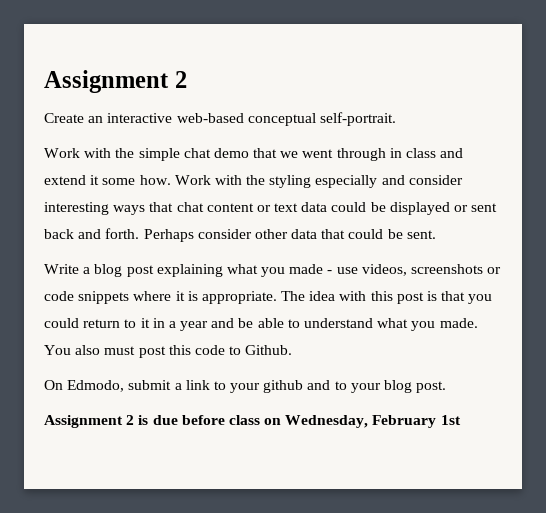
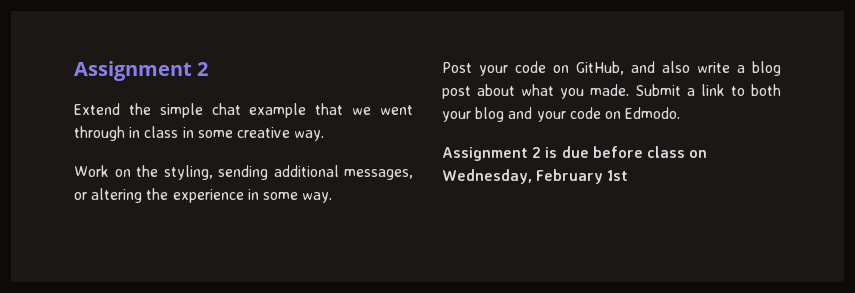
- Create an interactive web-based conceptual self-portrait.
- Work with the simple chat demo that we went through in class and extend it some how. Work with the styling especially and consider interesting ways that chat content or text data could be displayed or sent back and forth. Perhaps consider other data that could be sent.
- Write a blog post explaining what you made - use videos, screenshots or code snippets where it is appropriate. The idea with this post is that you could return to it in a year and be able to understand what you made. You also must post this code to Github.
- On Edmodo, submit a link to your github and to your blog post.
+ Extend the simple chat example that we went through in class in some creative way.
+ Work on the styling, sending additional messages, or altering the experience in some way.
+ Post your code on GitHub, and also write a blog post about what you made. Submit a link to both your blog and your code on Edmodo.

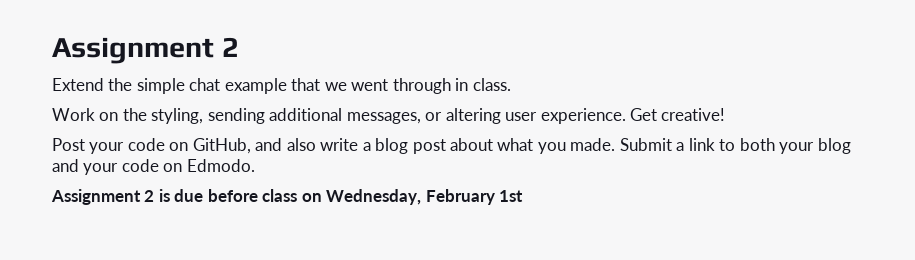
- Extend the simple chat example that we went through in class in some creative way.
+ Extend the simple chat example that we went through in class.
- Work on the styling, sending additional messages, or altering the experience in some way.
+ Work on the styling, sending additional messages, or altering user experience. Get creative!

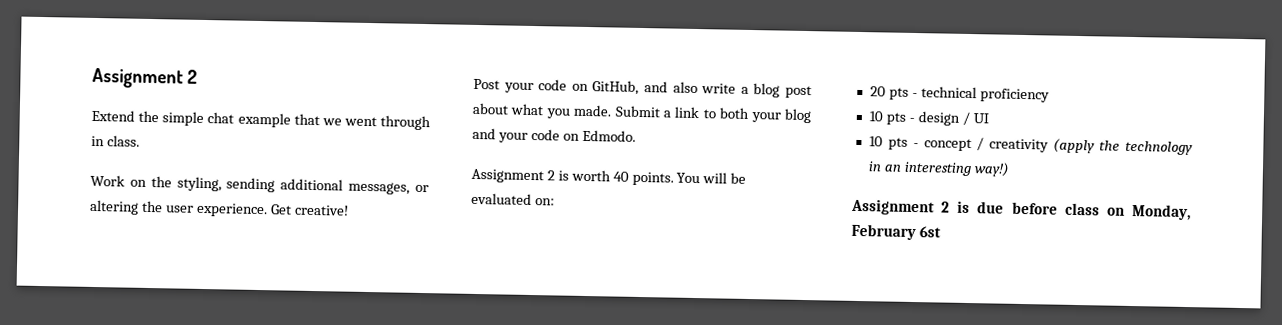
- Work on the styling, sending additional messages, or altering user experience.
+ Work on the styling, sending additional messages, or altering the user experience.
+ Assignment 2 is worth 40 points. You will be evaluated on:
+ 20 pts - technical proficiency
+ 10 pts - design / UI
+ 10 pts - concept / creativity (apply the technology in an interesting way!)
- Assignment 2 is due before class on Wednesday, February 1st
+ Assignment 2 is due before class on Monday, February 6st

